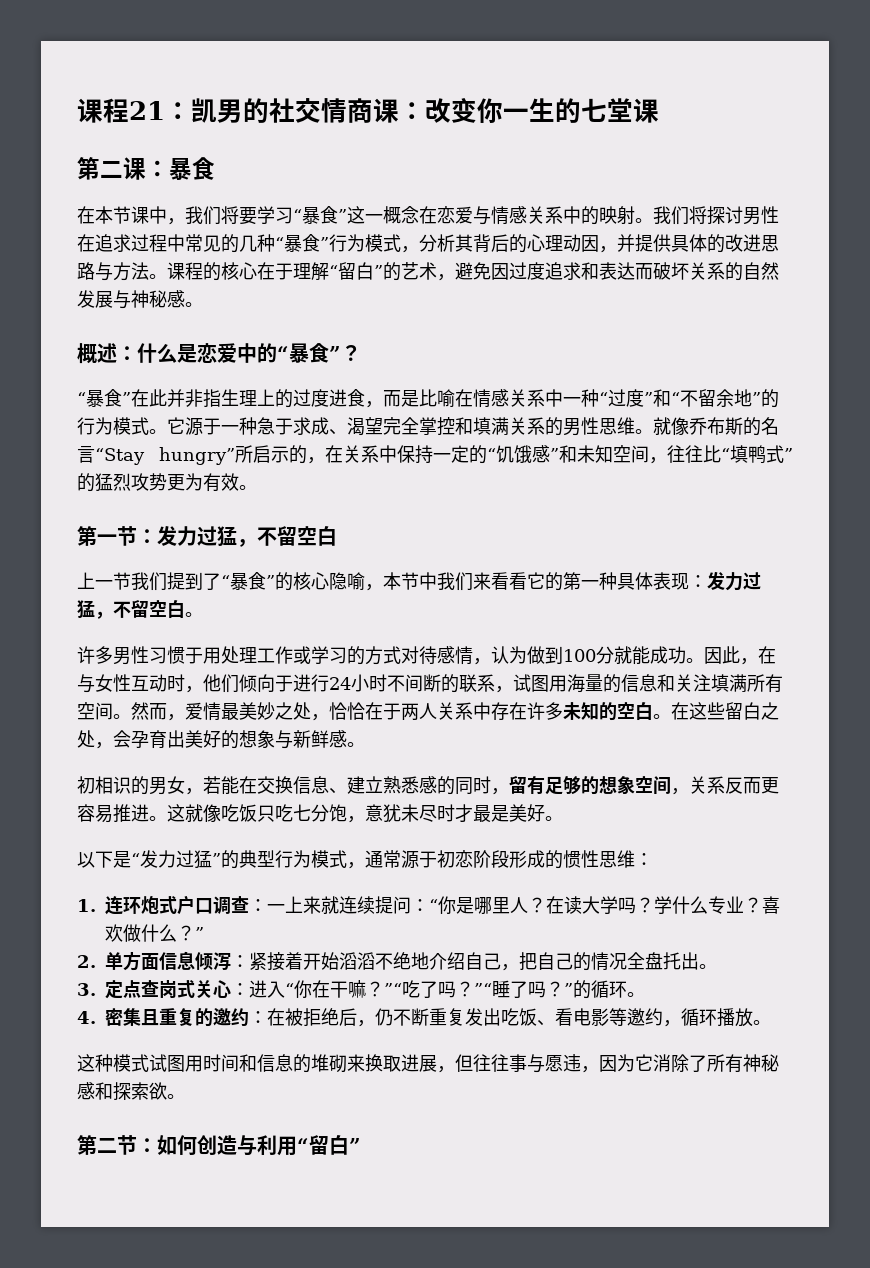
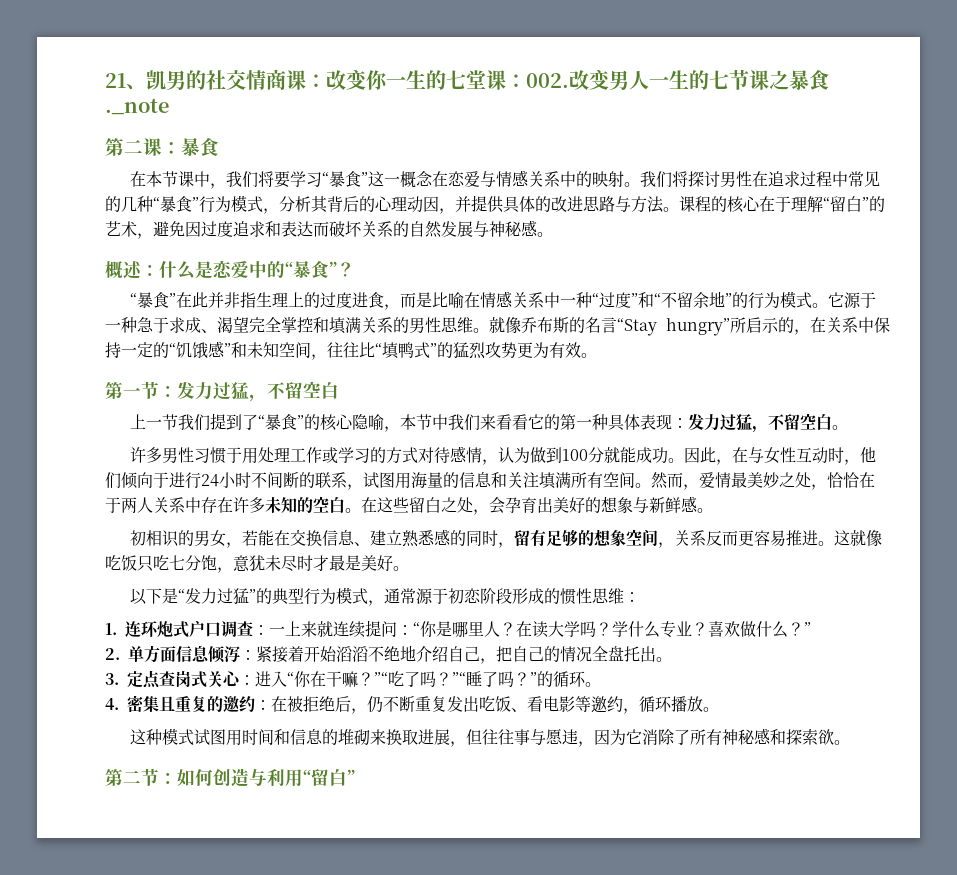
- 课程21：凯男的社交情商课：改变你一生的七堂课
+ 21、凯男的社交情商课：改变你一生的七堂课：002.改变男人一生的七节课之暴食._note

